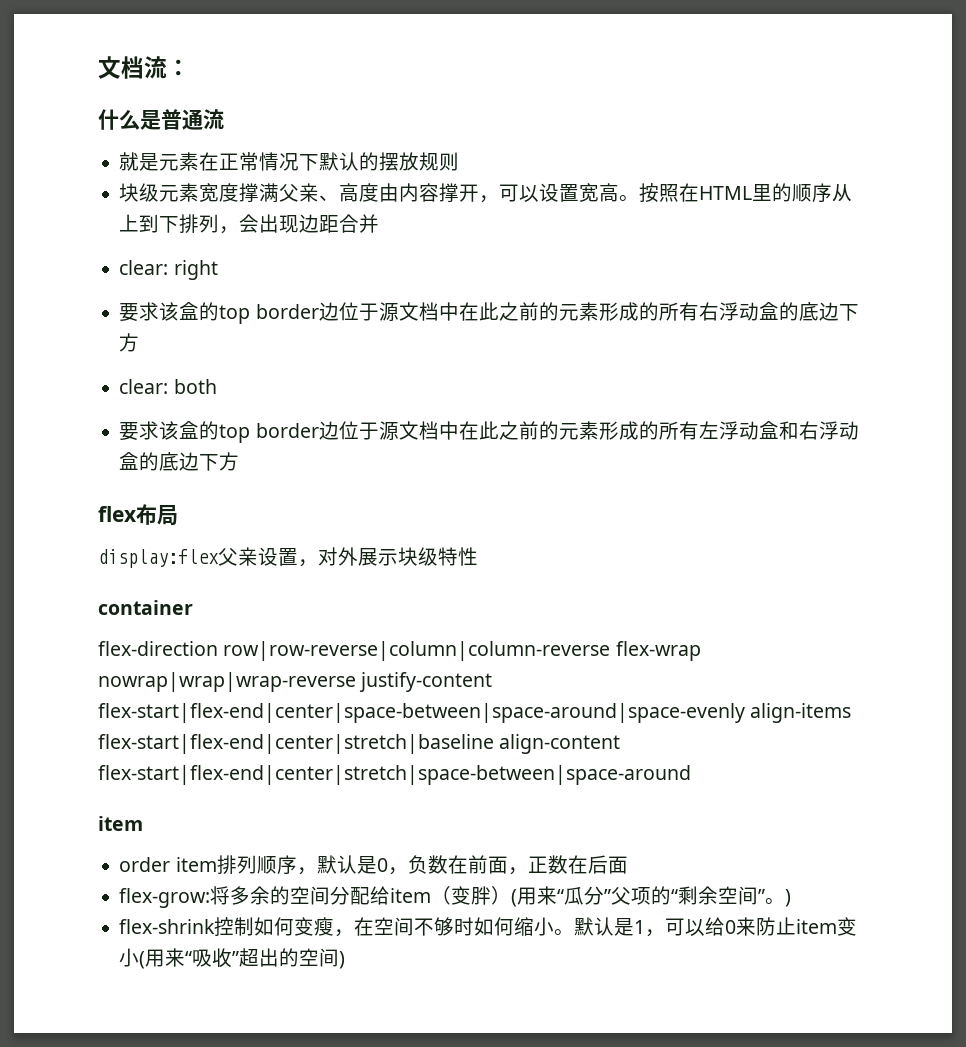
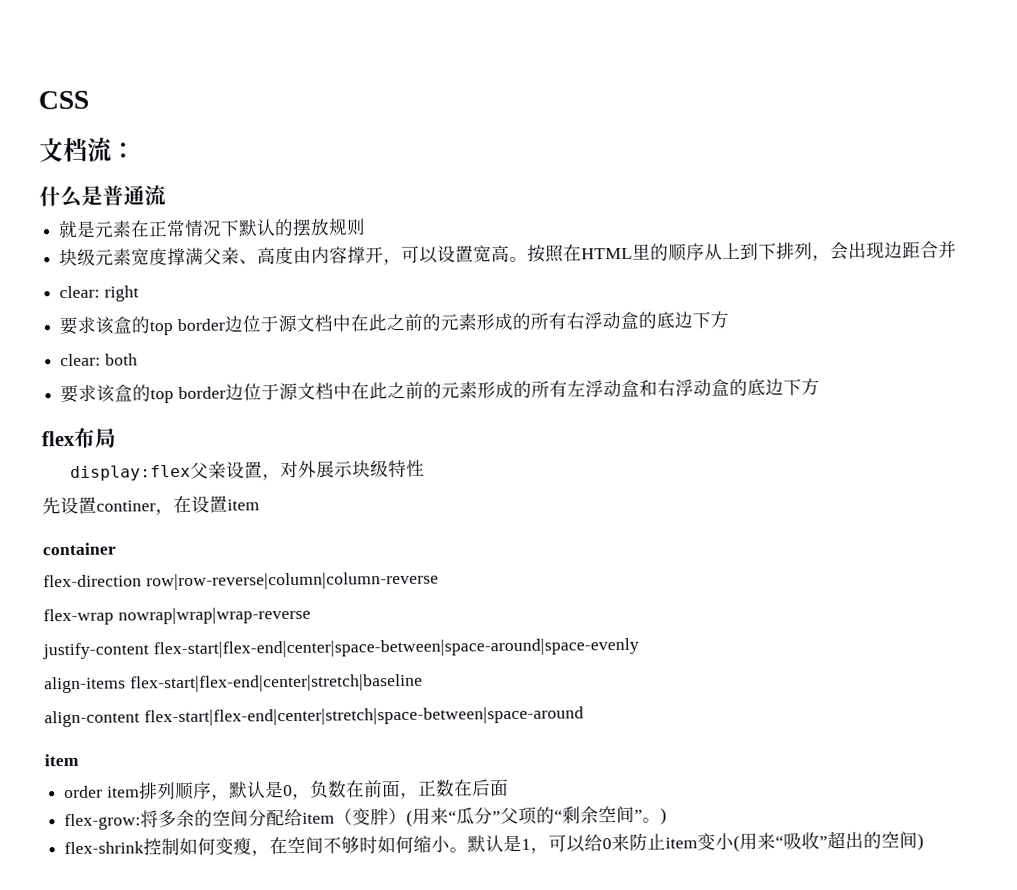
+ CSS
+ 先设置continer，在设置item
- flex-direction row|row-reverse|column|column-reverse flex-wrap nowrap|wrap|wrap-reverse justify-content flex-start|flex-end|center|space-between|space-around|space-evenly align-items flex-start|flex-end|center|stretch|baseline align-content flex-start|flex-end|center|stretch|space-between|space-around
+ flex-direction row|row-reverse|column|column-reverse
+ flex-wrap nowrap|wrap|wrap-reverse
+ justify-content flex-start|flex-end|center|space-between|space-around|space-evenly
+ align-items flex-start|flex-end|center|stretch|baseline
+ align-content flex-start|flex-end|center|stretch|space-between|space-around

